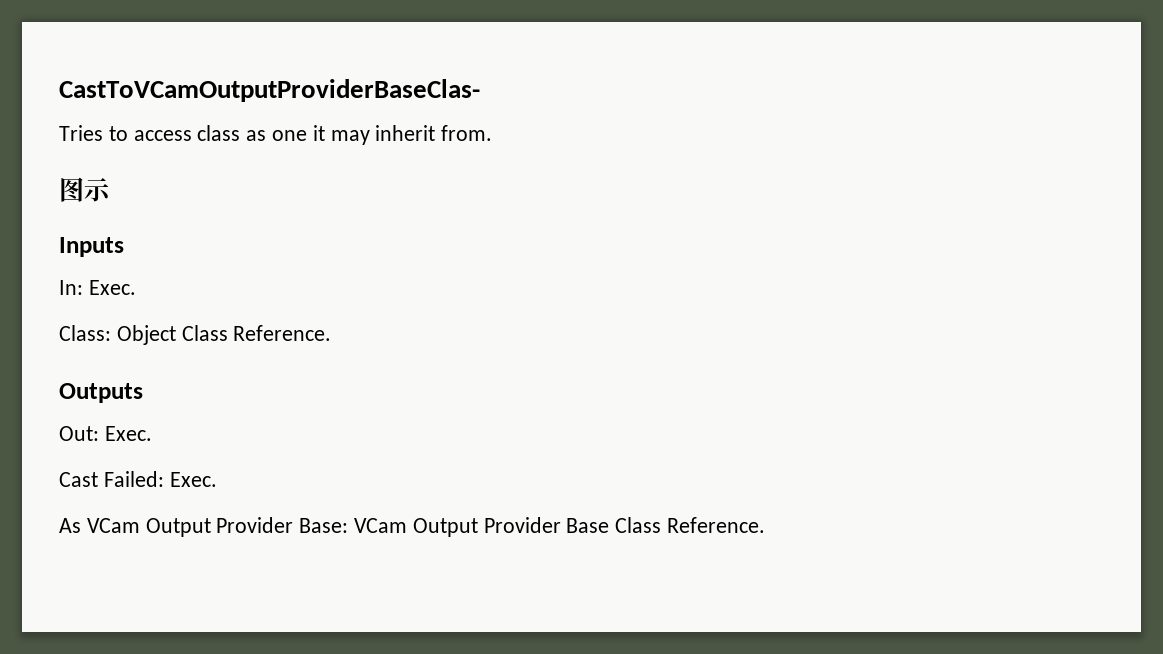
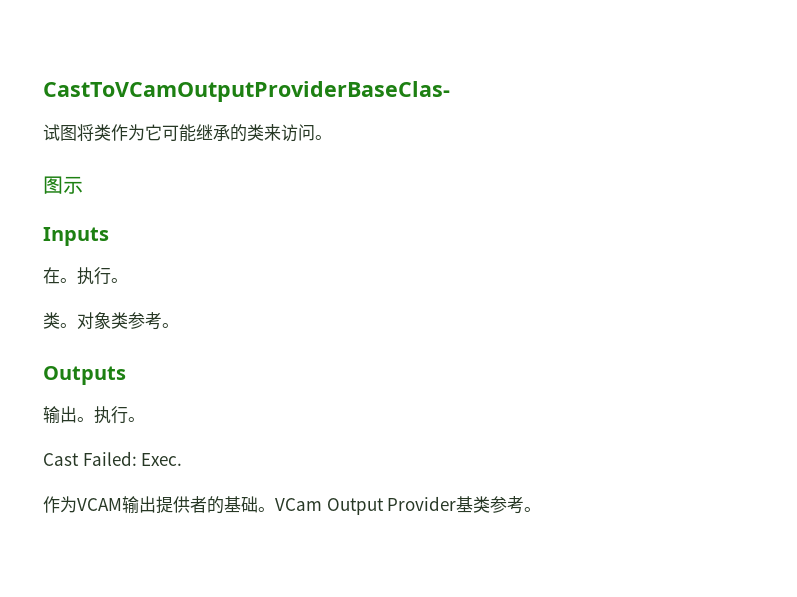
- Tries to access class as one it may inherit from.
+ 试图将类作为它可能继承的类来访问。
  图示
  Inputs
- In: Exec.
- Class: Object Class Reference.
+ 在。执行。
+ 类。对象类参考。
  Outputs
- Out: Exec.
+ 输出。执行。
  Cast Failed: Exec.
- As VCam Output Provider Base: VCam Output Provider Base Class Reference.
+ 作为VCAM输出提供者的基础。VCam Output Provider基类参考。

